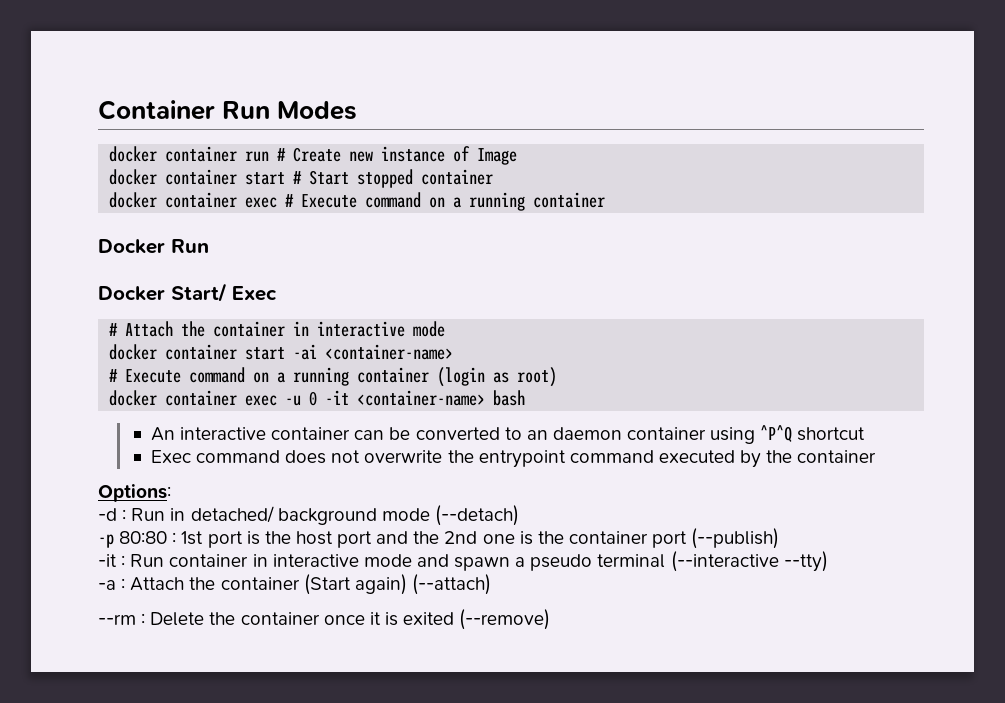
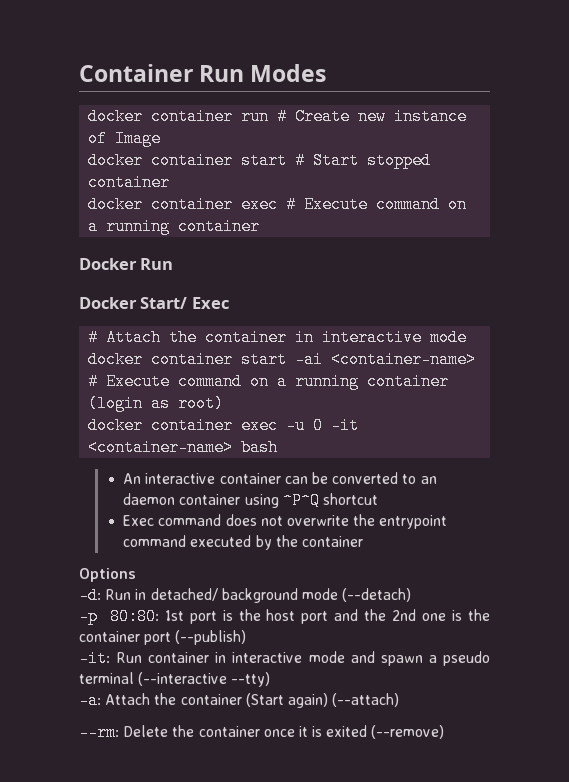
- Options:
- -d : Run in detached/ background mode (--detach)
+ Options
+ -d: Run in detached/ background mode (--detach)
- -p 80:80 : 1st port is the host port and the 2nd one is the container port (--publish)
+ -p 80:80: 1st port is the host port and the 2nd one is the container port (--publish)
- -it : Run container in interactive mode and spawn a pseudo terminal (--interactive --tty)
+ -it: Run container in interactive mode and spawn a pseudo terminal (--interactive --tty)
- -a : Attach the container (Start again) (--attach)
+ -a: Attach the container (Start again) (--attach)
- --rm : Delete the container once it is exited (--remove)
+ --rm: Delete the container once it is exited (--remove)

